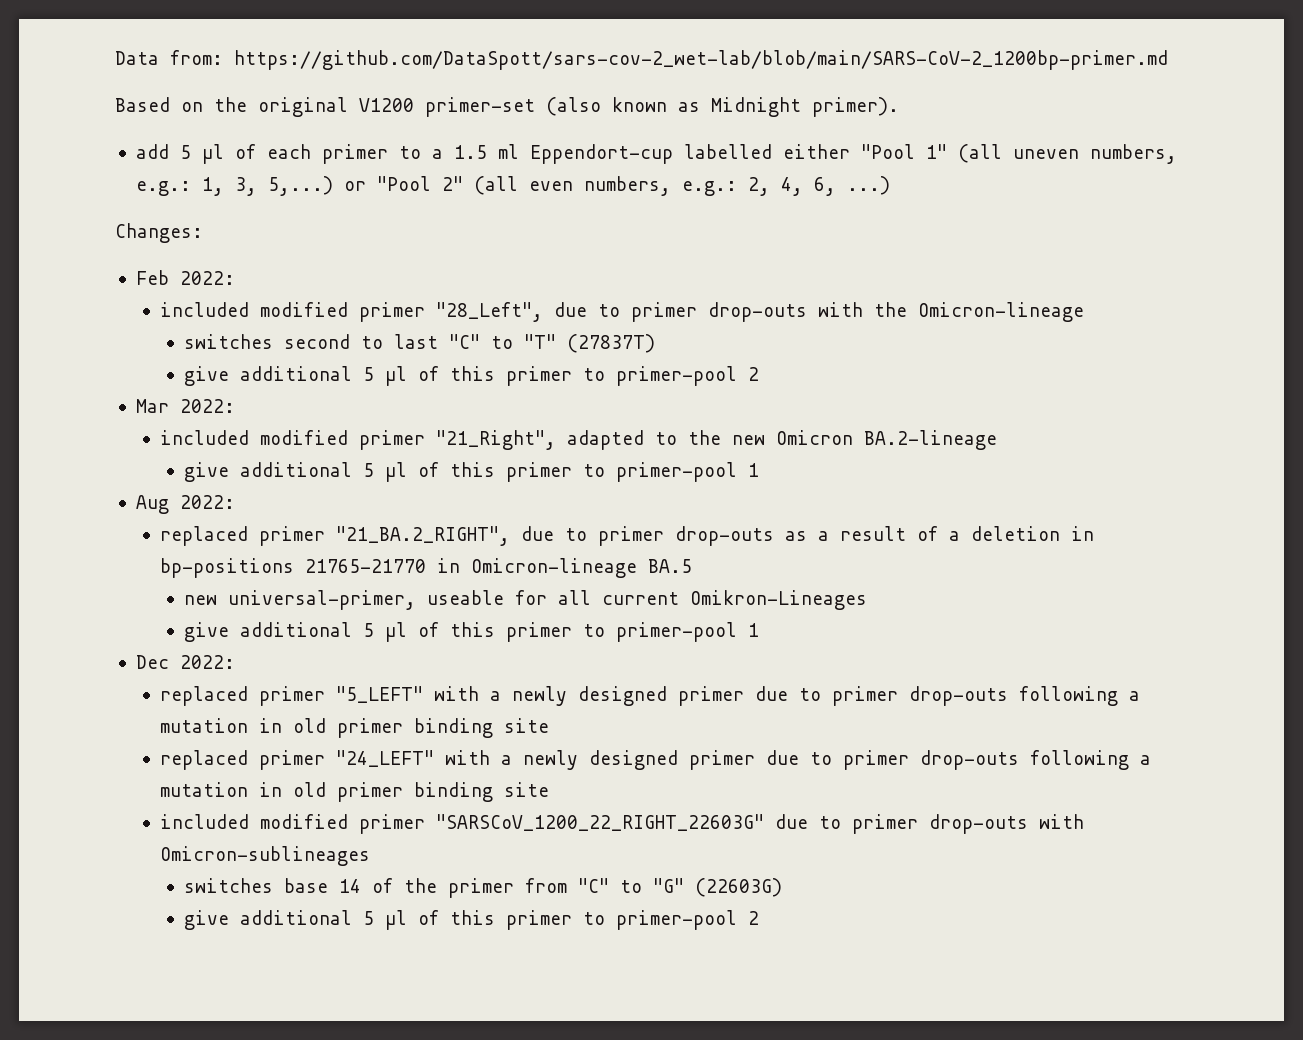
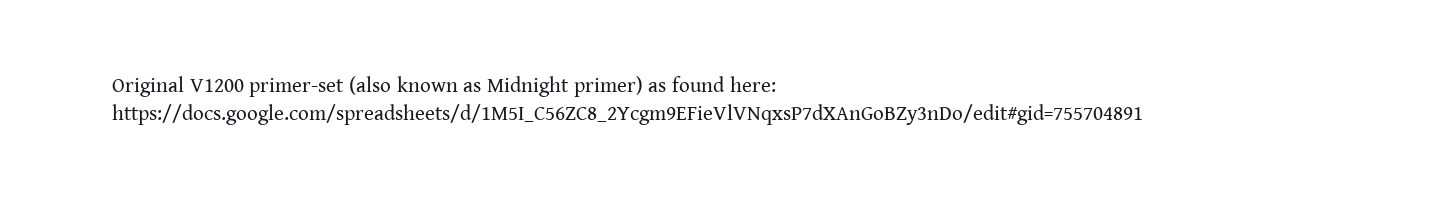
- Data from: https://github.com/DataSpott/sars-cov-2_wet-lab/blob/main/SARS-CoV-2_1200bp-primer.md
- Based on the original V1200 primer-set (also known as Midnight primer).
- add 5 µl of each primer to a 1.5 ml Eppendort-cup labelled either "Pool 1" (all uneven numbers, e.g.: 1, 3, 5,...) or "Pool 2" (all even numbers, e.g.: 2, 4, 6, ...)
- Changes:
- Feb 2022:
- included modified primer "28_Left", due to primer drop-outs with the Omicron-lineage
- switches second to last "C" to "T" (27837T)
- give additional 5 µl of this primer to primer-pool 2
- Mar 2022:
- included modified primer "21_Right", adapted to the new Omicron BA.2-lineage
- give additional 5 µl of this primer to primer-pool 1
- Aug 2022:
- replaced primer "21_BA.2_RIGHT", due to primer drop-outs as a result of a deletion in bp-positions 21765-21770 in Omicron-lineage BA.5
- new universal-primer, useable for all current Omikron-Lineages
- give additional 5 µl of this primer to primer-pool 1
- Dec 2022:
- replaced primer "5_LEFT" with a newly designed primer due to primer drop-outs following a mutation in old primer binding site
- replaced primer "24_LEFT" with a newly designed primer due to primer drop-outs following a mutation in old primer binding site
- included modified primer "SARSCoV_1200_22_RIGHT_22603G" due to primer drop-outs with Omicron-sublineages
- switches base 14 of the primer from "C" to "G" (22603G)
- give additional 5 µl of this primer to primer-pool 2
+ Original V1200 primer-set (also known as Midnight primer) as found here: https://docs.google.com/spreadsheets/d/1M5I_C56ZC8_2Ycgm9EFieVlVNqxsP7dXAnGoBZy3nDo/edit#gid=755704891

